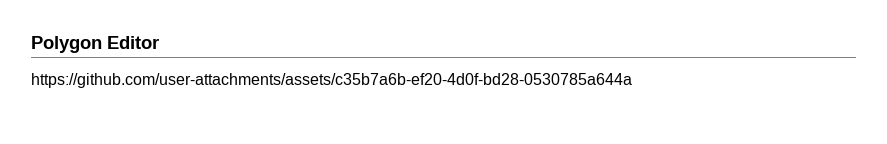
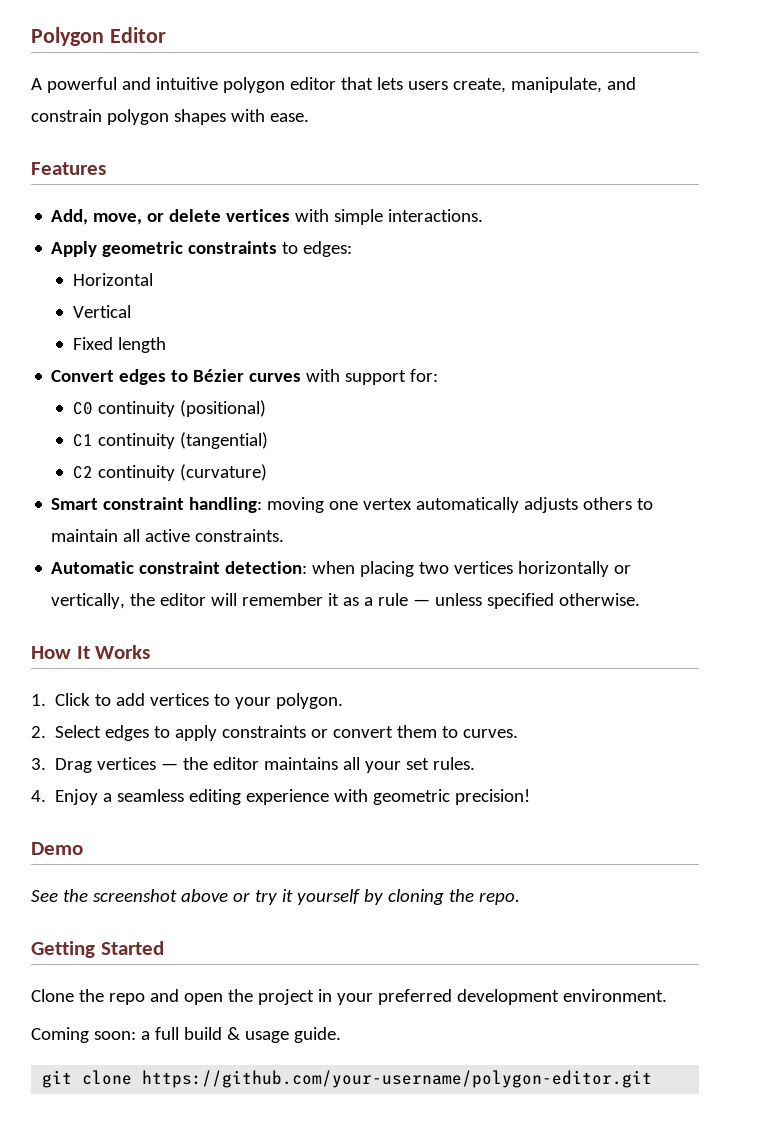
- https://github.com/user-attachments/assets/c35b7a6b-ef20-4d0f-bd28-0530785a644a
+ A powerful and intuitive polygon editor that lets users create, manipulate, and constrain polygon shapes with ease.
+ Features
+ Add, move, or delete vertices with simple interactions.
+ Apply geometric constraints to edges:
+ Horizontal
+ Vertical
+ Fixed length
+ Convert edges to Bézier curves with support for:
+ C0 continuity (positional)
+ C1 continuity (tangential)
+ C2 continuity (curvature)
+ Smart constraint handling: moving one vertex automatically adjusts others to maintain all active constraints.
+ Automatic constraint detection: when placing two vertices horizontally or vertically, the editor will remember it as a rule — unless specified otherwise.
+ How It Works
+ 1. Click to add vertices to your polygon.
+ 2. Select edges to apply constraints or convert them to curves.
+ 3. Drag vertices — the editor maintains all your set rules.
+ 4. Enjoy a seamless editing experience with geometric precision!
+ Demo
+ See the screenshot above or try it yourself by cloning the repo.
+ Getting Started
+ Clone the repo and open the project in your preferred development environment.
+ Coming soon: a full build & usage guide.
+ git clone https://github.com/your-username/polygon-editor.git

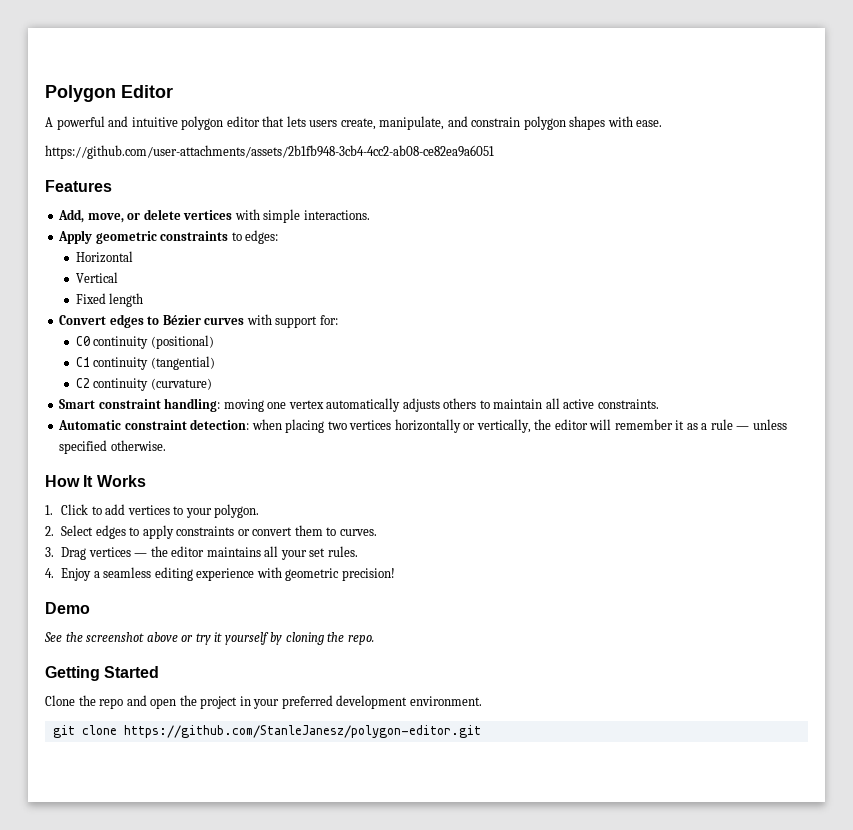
+ https://github.com/user-attachments/assets/2b1fb948-3cb4-4cc2-ab08-ce82ea9a6051
- Coming soon: a full build & usage guide.
- git clone https://github.com/your-username/polygon-editor.git
+ git clone https://github.com/StanleJanesz/polygon-editor.git

